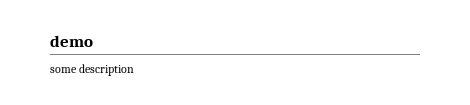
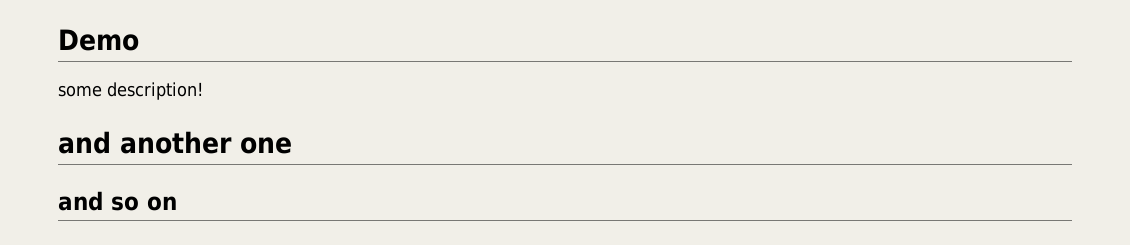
- demo
+ Demo
- some description
+ some description!
+ and another one
+ and so on

